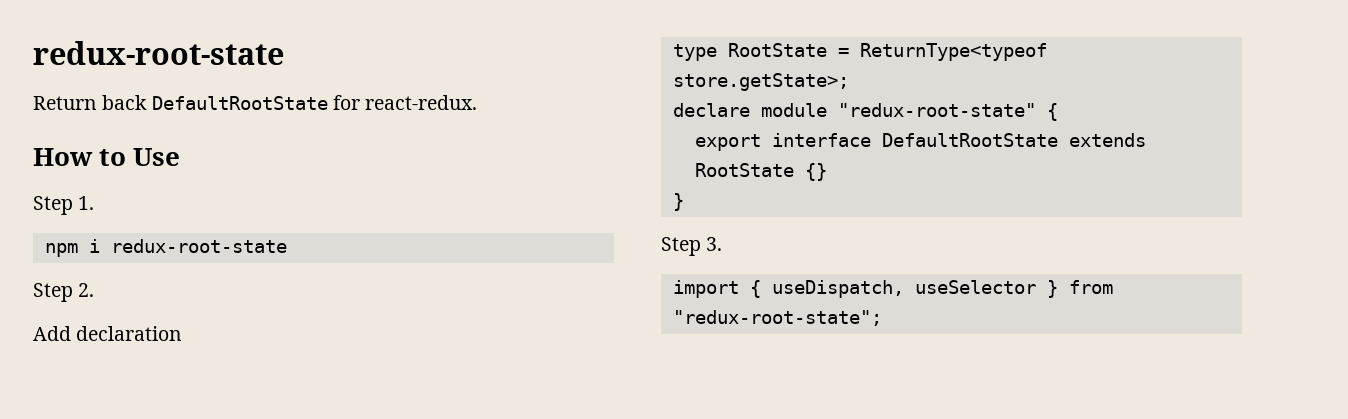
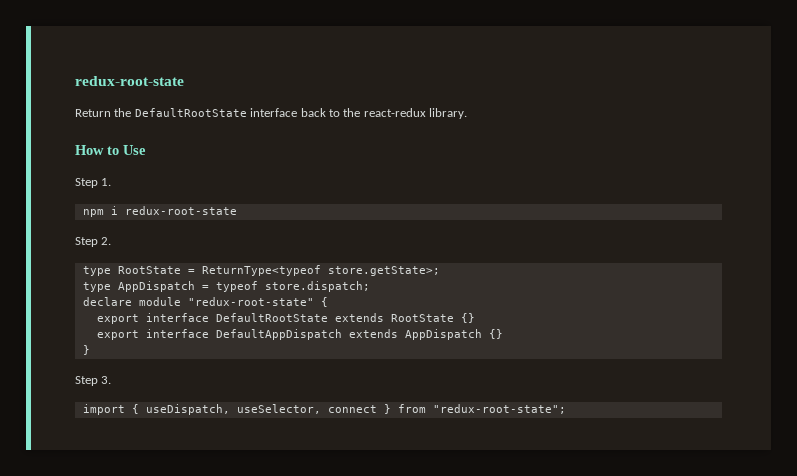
- Return back DefaultRootState for react-redux.
+ Return the DefaultRootState interface back to the react-redux library.
- Add declaration
+ type AppDispatch = typeof store.dispatch;
+ export interface DefaultAppDispatch extends AppDispatch {}
- import { useDispatch, useSelector } from "redux-root-state";
+ import { useDispatch, useSelector, connect } from "redux-root-state";

